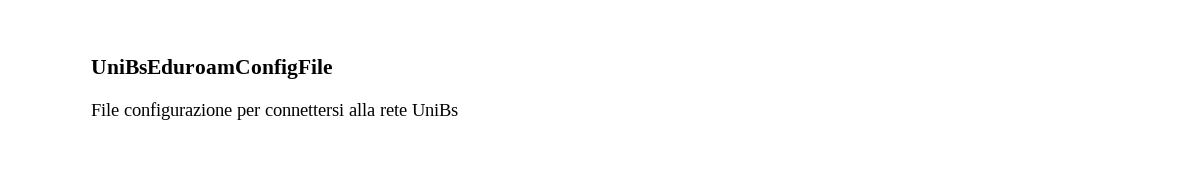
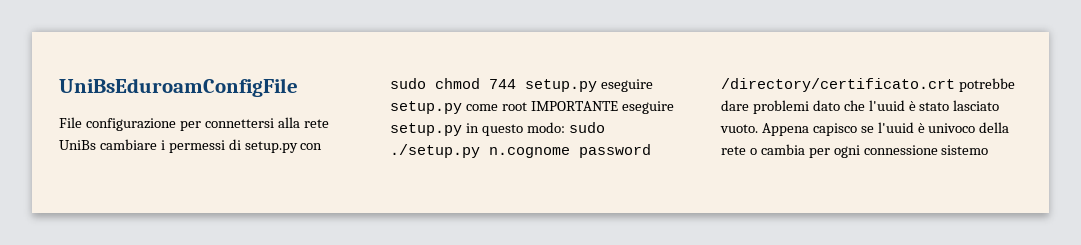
- File configurazione per connettersi alla rete UniBs
+ File configurazione per connettersi alla rete UniBs cambiare i permessi di setup.py con sudo chmod 744 setup.py eseguire setup.py come root IMPORTANTE eseguire setup.py in questo modo: sudo ./setup.py n.cognome password /directory/certificato.crt potrebbe dare problemi dato che l'uuid è stato lasciato vuoto. Appena capisco se l'uuid è univoco della rete o cambia per ogni connessione sistemo

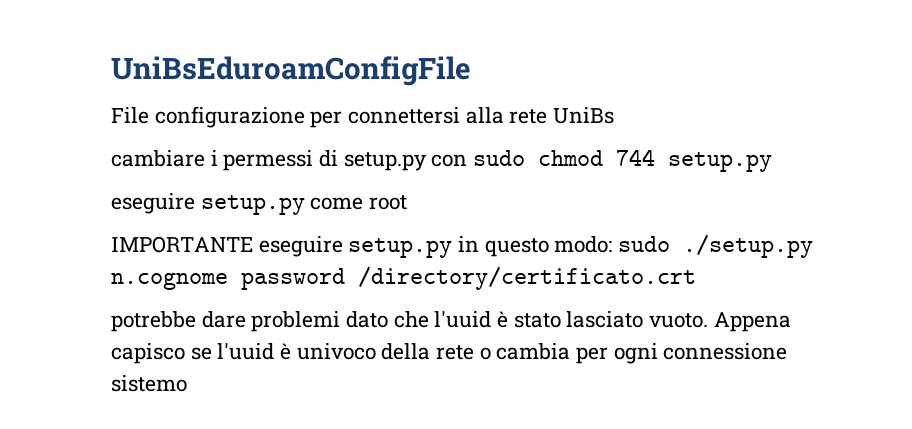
- File configurazione per connettersi alla rete UniBs cambiare i permessi di setup.py con sudo chmod 744 setup.py eseguire setup.py come root IMPORTANTE eseguire setup.py in questo modo: sudo ./setup.py n.cognome password /directory/certificato.crt potrebbe dare problemi dato che l'uuid è stato lasciato vuoto.
+ File configurazione per connettersi alla rete UniBs
+ cambiare i permessi di setup.py con sudo chmod 744 setup.py
+ eseguire setup.py come root
+ IMPORTANTE eseguire setup.py in questo modo: sudo ./setup.py n.cognome password /directory/certificato.crt
+ potrebbe dare problemi dato che l'uuid è stato lasciato vuoto.

